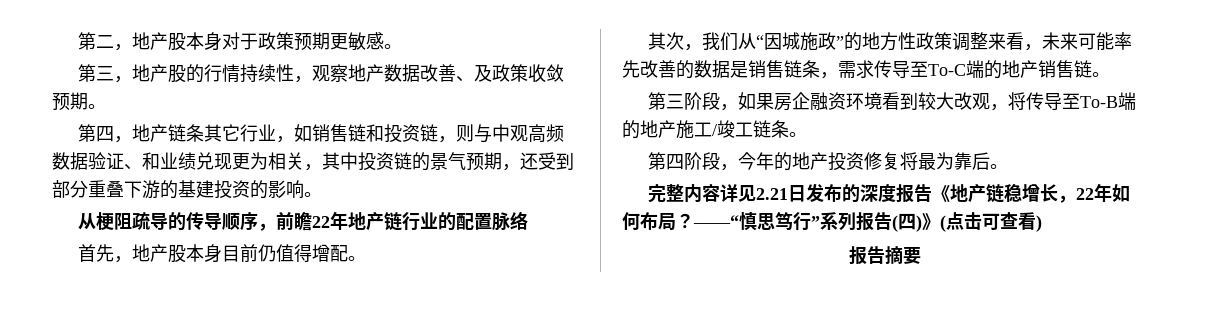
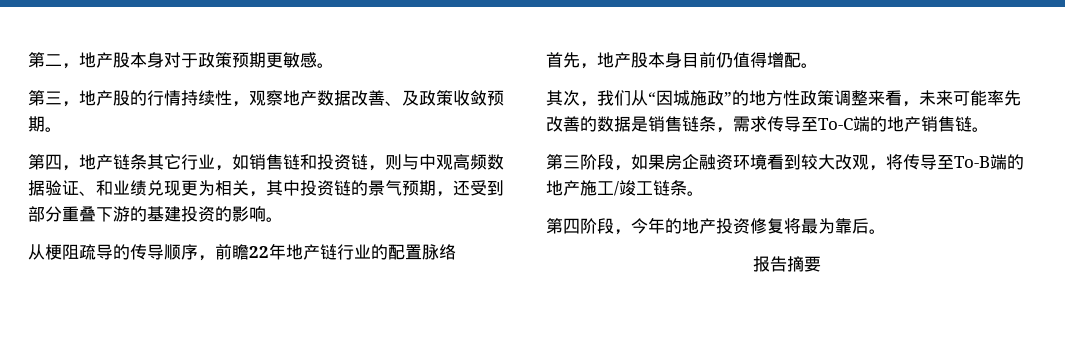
- 完整内容详见2.21日发布的深度报告《地产链稳增长，22年如何布局？——“慎思笃行”系列报告(四)》(点击可查看)

